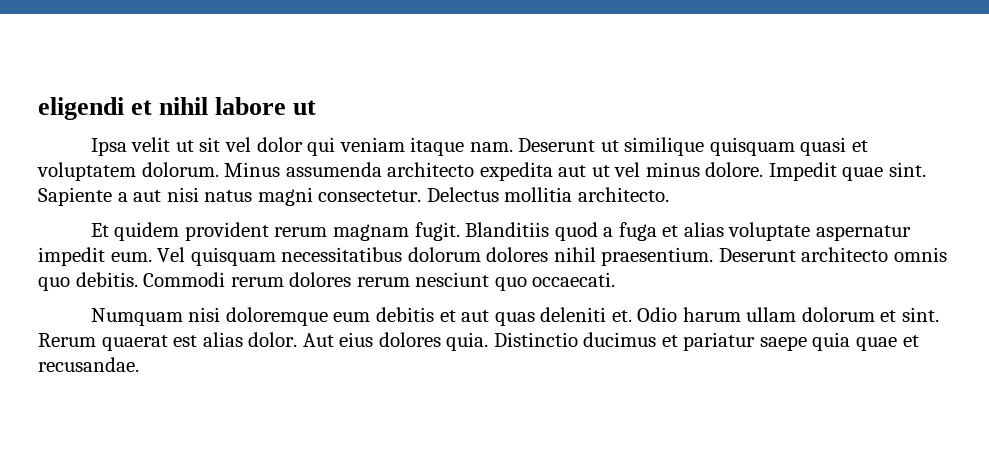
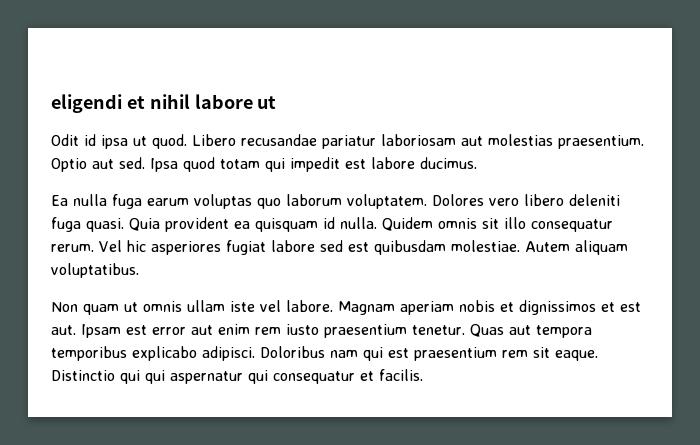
- Ipsa velit ut sit vel dolor qui veniam itaque nam. Deserunt ut similique quisquam quasi et voluptatem dolorum. Minus assumenda architecto expedita aut ut vel minus dolore. Impedit quae sint. Sapiente a aut nisi natus magni consectetur. Delectus mollitia architecto.
- Et quidem provident rerum magnam fugit. Blanditiis quod a fuga et alias voluptate aspernatur impedit eum. Vel quisquam necessitatibus dolorum dolores nihil praesentium. Deserunt architecto omnis quo debitis. Commodi rerum dolores rerum nesciunt quo occaecati.
- Numquam nisi doloremque eum debitis et aut quas deleniti et. Odio harum ullam dolorum et sint. Rerum quaerat est alias dolor. Aut eius dolores quia. Distinctio ducimus et pariatur saepe quia quae et recusandae.
+ Odit id ipsa ut quod. Libero recusandae pariatur laboriosam aut molestias praesentium. Optio aut sed. Ipsa quod totam qui impedit est labore ducimus.
+ Ea nulla fuga earum voluptas quo laborum voluptatem. Dolores vero libero deleniti fuga quasi. Quia provident ea quisquam id nulla. Quidem omnis sit illo consequatur rerum. Vel hic asperiores fugiat labore sed est quibusdam molestiae. Autem aliquam voluptatibus.
+ Non quam ut omnis ullam iste vel labore. Magnam aperiam nobis et dignissimos et est aut. Ipsam est error aut enim rem iusto praesentium tenetur. Quas aut tempora temporibus explicabo adipisci. Doloribus nam qui est praesentium rem sit eaque. Distinctio qui qui aspernatur qui consequatur et facilis.

